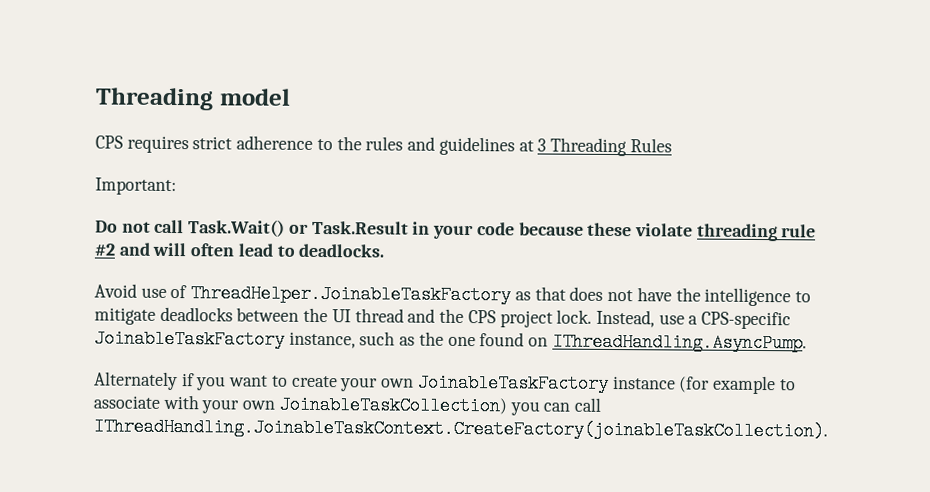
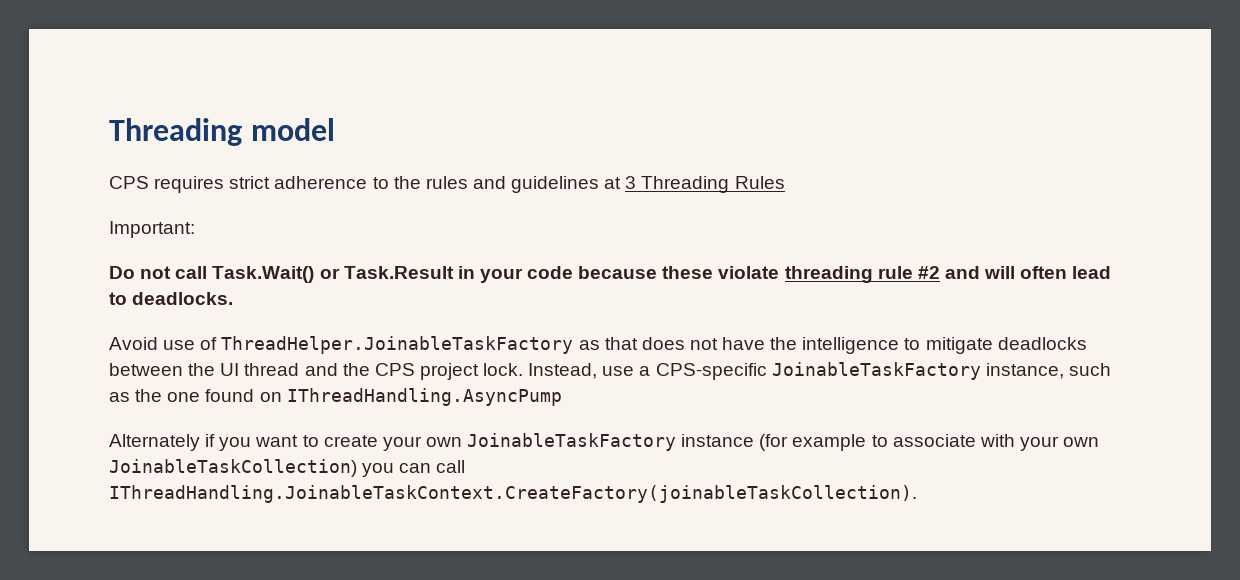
- Instead, use a CPS-specific JoinableTaskFactory instance, such as the one found on IThreadHandling.AsyncPump.
+ Instead, use a CPS-specific JoinableTaskFactory instance, such as the one found on IThreadHandling.AsyncPump

